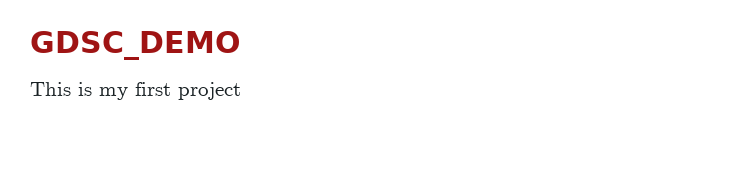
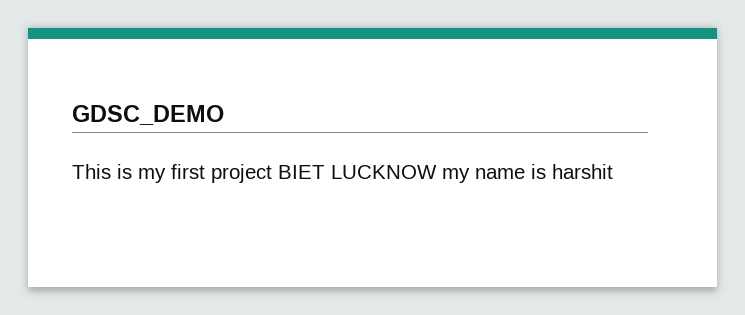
- This is my first project
+ This is my first project BIET LUCKNOW my name is harshit

